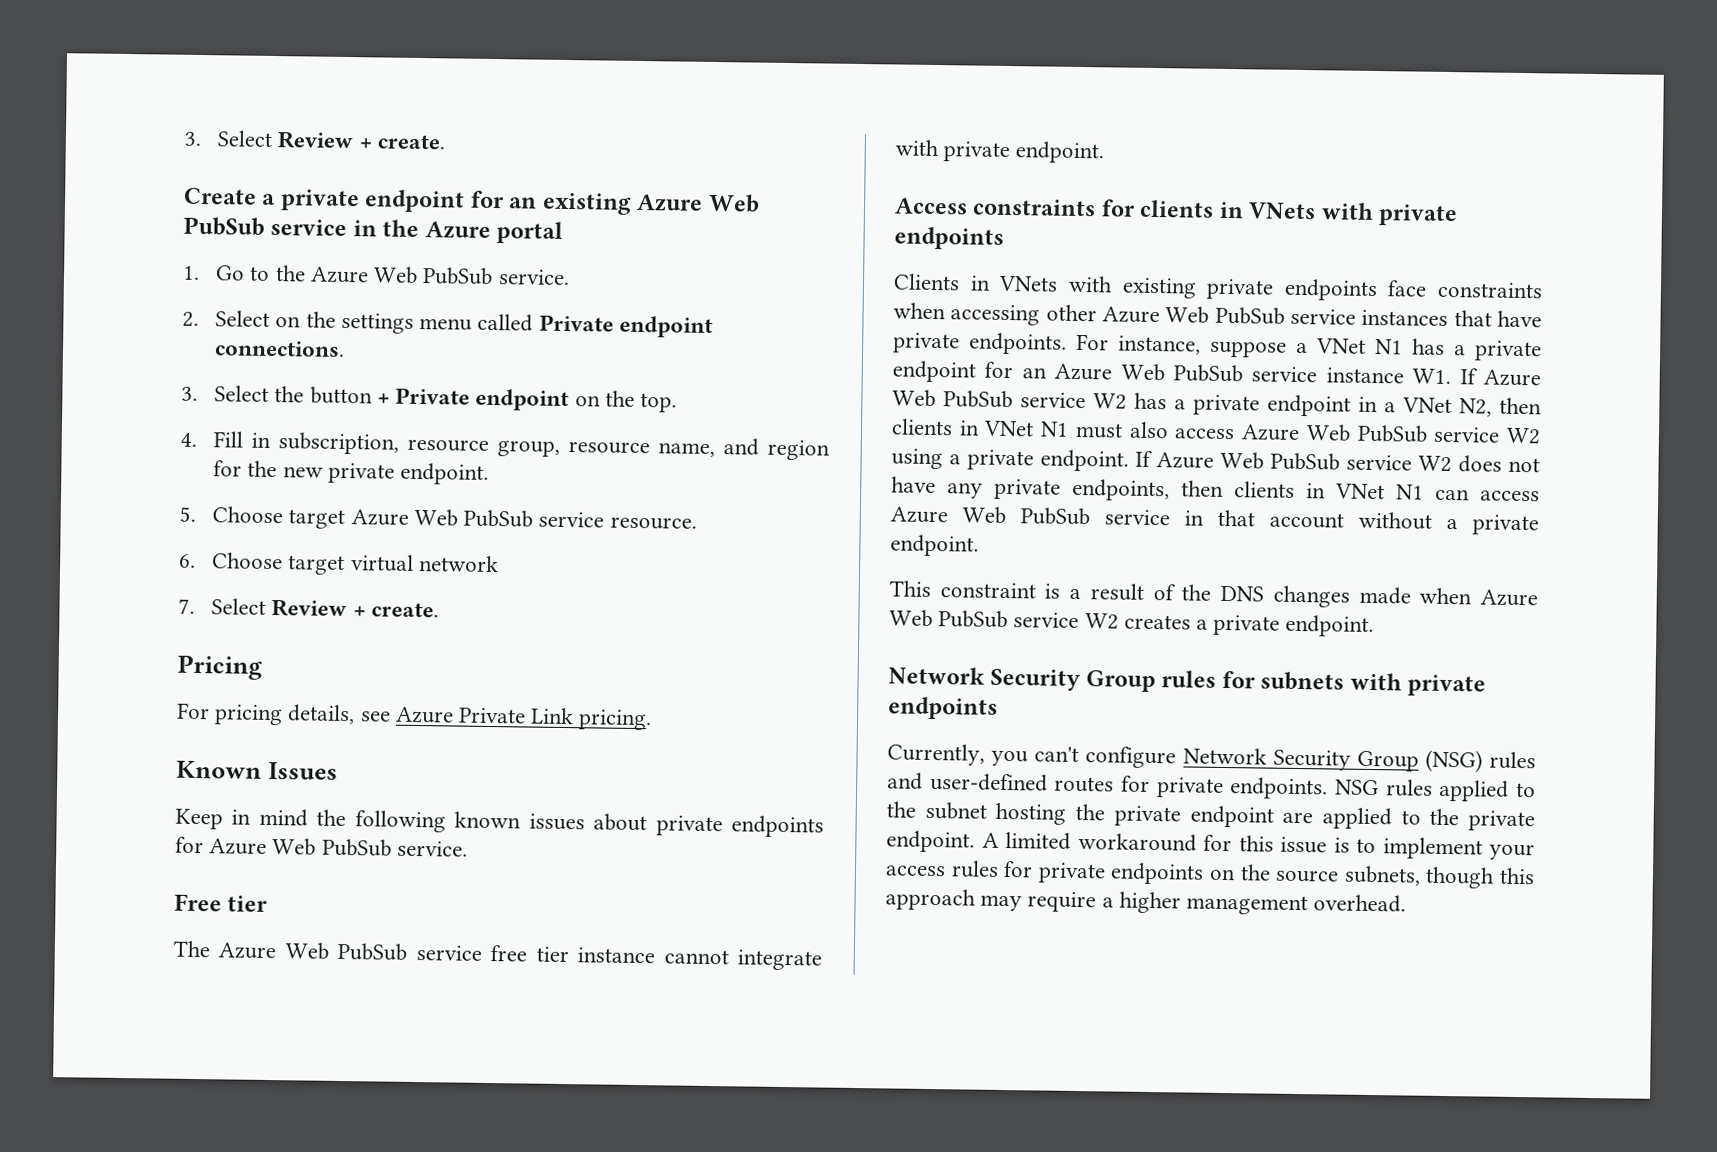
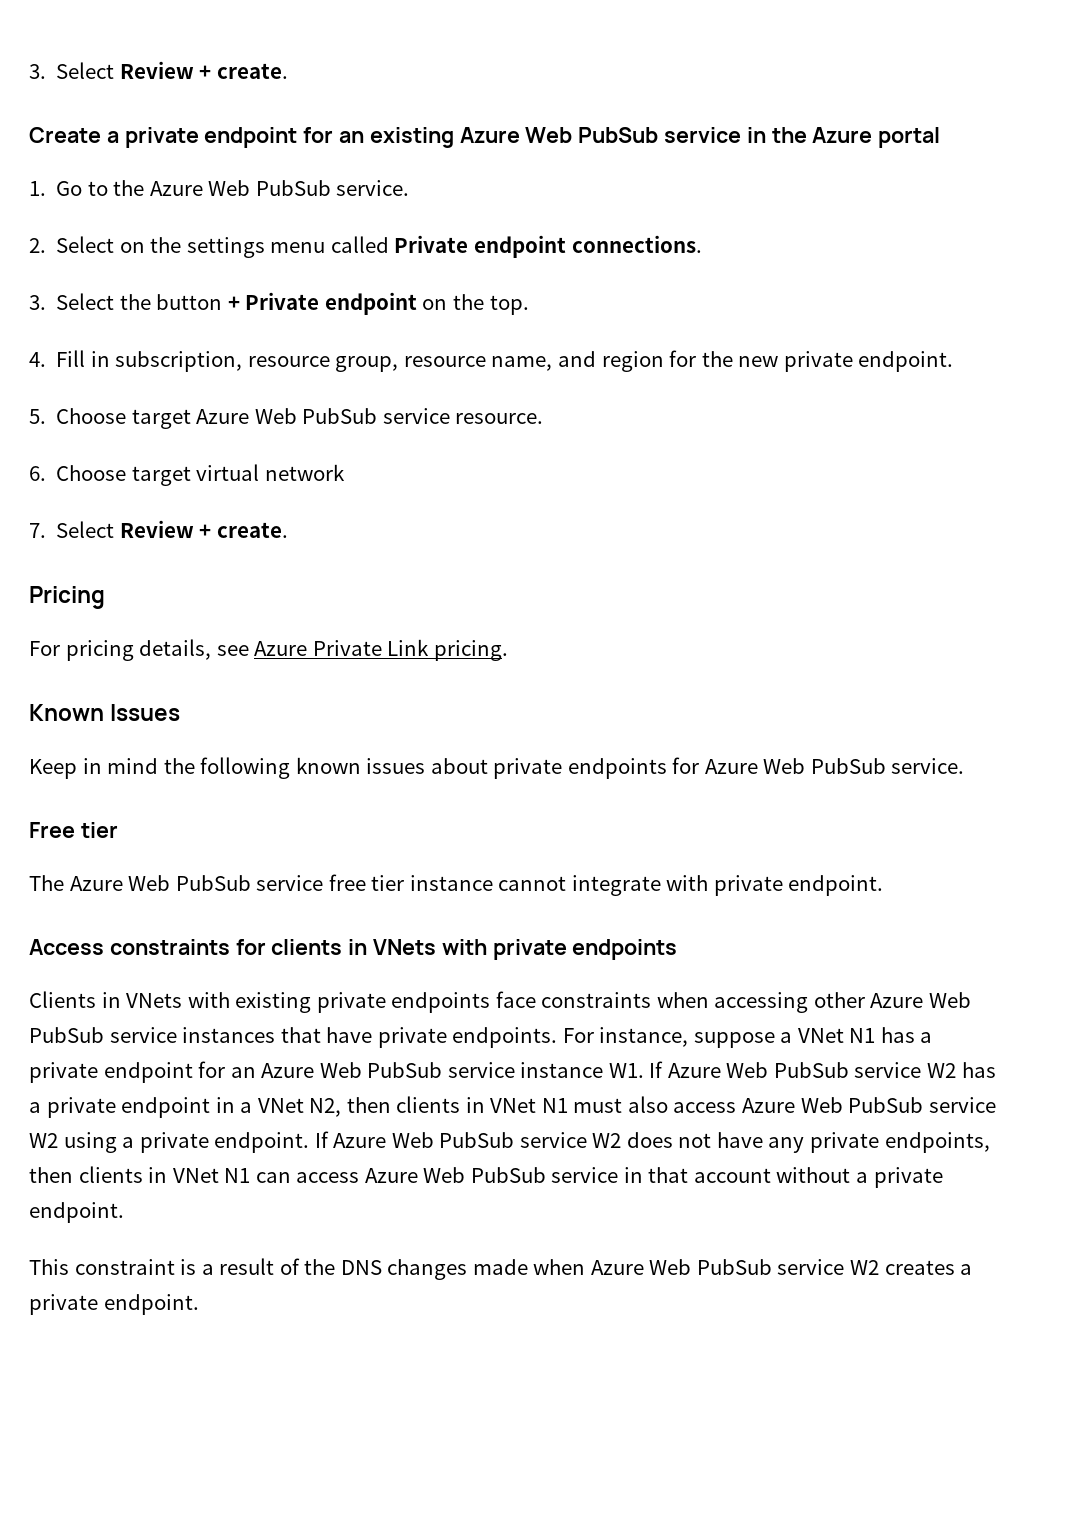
- Network Security Group rules for subnets with private endpoints
- Currently, you can't configure Network Security Group (NSG) rules and user-defined routes for private endpoints. NSG rules applied to the subnet hosting the private endpoint are applied to the private endpoint. A limited workaround for this issue is to implement your access rules for private endpoints on the source subnets, though this approach may require a higher management overhead.

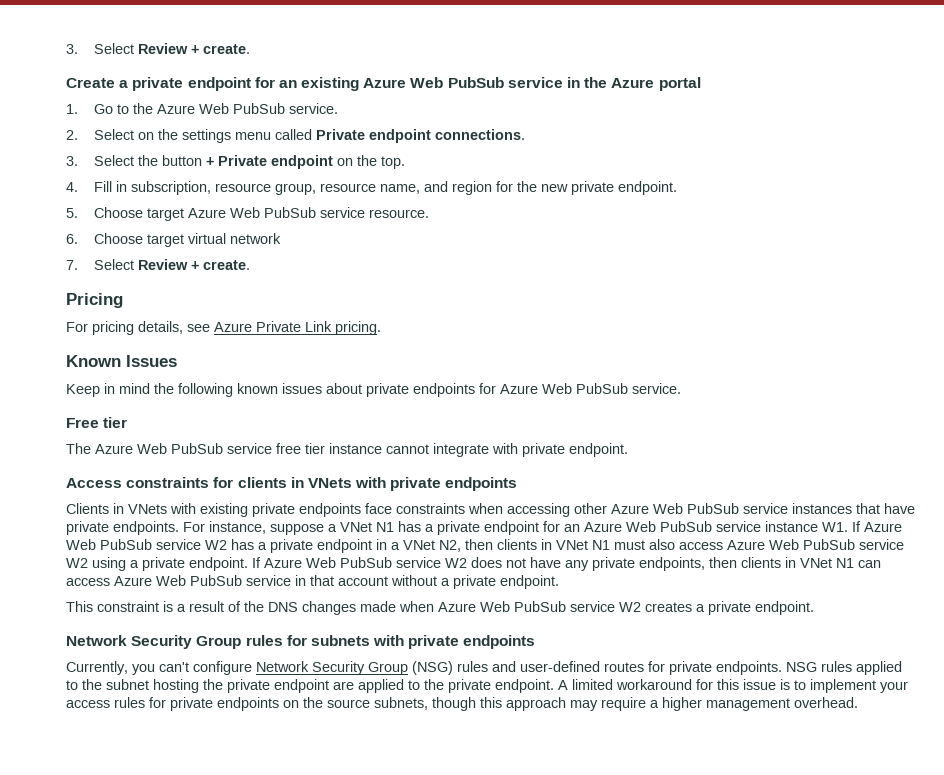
+ Network Security Group rules for subnets with private endpoints
+ Currently, you can't configure Network Security Group (NSG) rules and user-defined routes for private endpoints. NSG rules applied to the subnet hosting the private endpoint are applied to the private endpoint. A limited workaround for this issue is to implement your access rules for private endpoints on the source subnets, though this approach may require a higher management overhead.

